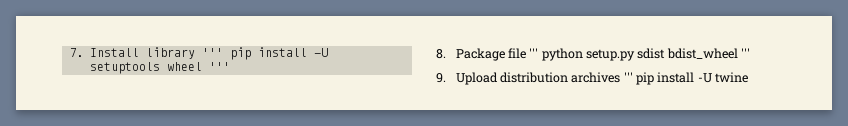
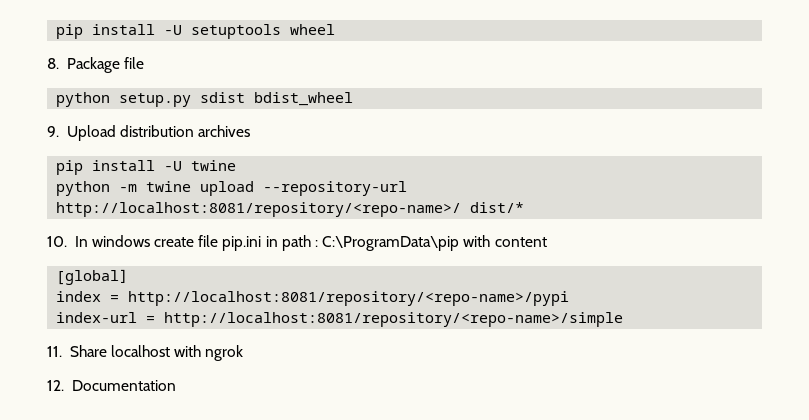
- 7. Install library ''' pip install -U setuptools wheel '''
+ pip install -U setuptools wheel
- 8. Package file ''' python setup.py sdist bdist_wheel '''
+ 8. Package file
+ python setup.py sdist bdist_wheel
- 9. Upload distribution archives ''' pip install -U twine
+ 9. Upload distribution archives
+ pip install -U twine
+ python -m twine upload --repository-url http://localhost:8081/repository/<repo-name>/ dist/*
+ 10. In windows create file pip.ini in path : C:\ProgramData\pip with content
+ [global]
+ index = http://localhost:8081/repository/<repo-name>/pypi
+ index-url = http://localhost:8081/repository/<repo-name>/simple
+ 11. Share localhost with ngrok
+ 12. Documentation

